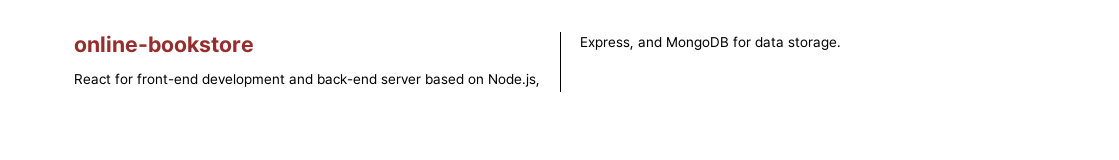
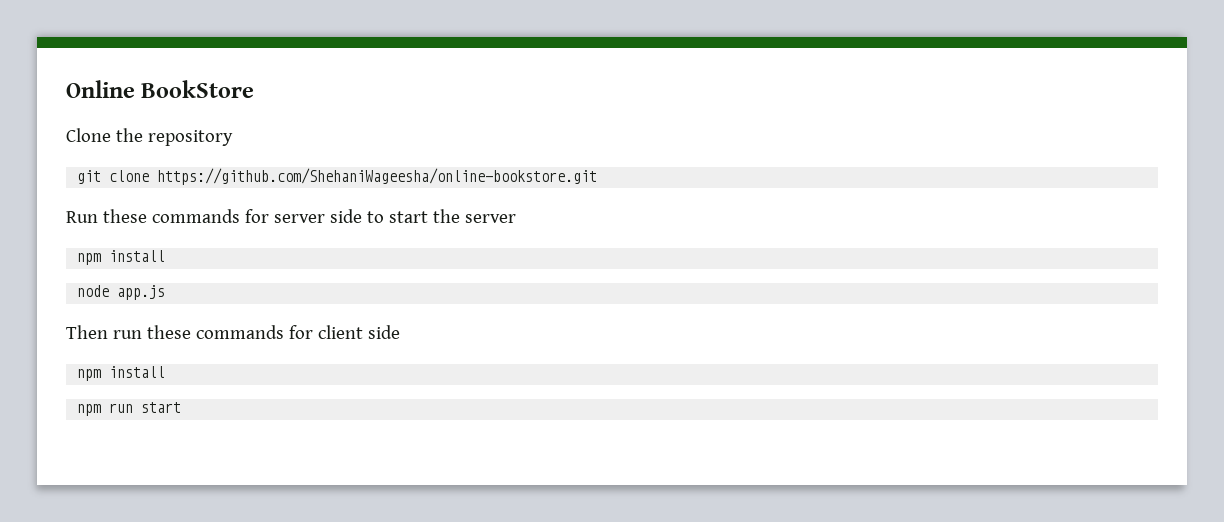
- online-bookstore
- React for front-end development and back-end server based on Node.js, Express, and MongoDB for data storage.
+ Online BookStore
+ Clone the repository
+ git clone https://github.com/ShehaniWageesha/online-bookstore.git
+ Run these commands for server side to start the server
+ npm install
+ node app.js
+ Then run these commands for client side
+ npm install
+ npm run start

